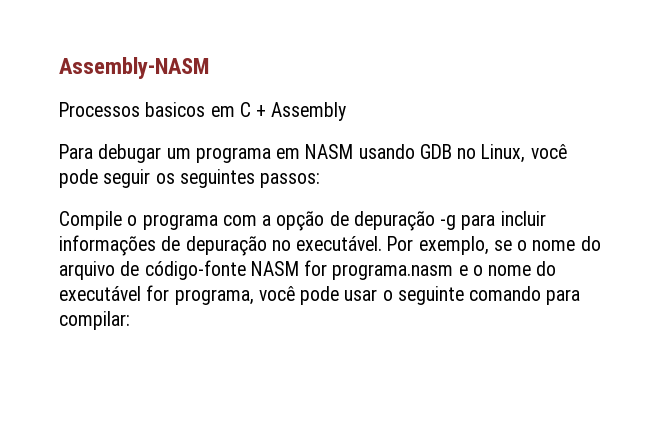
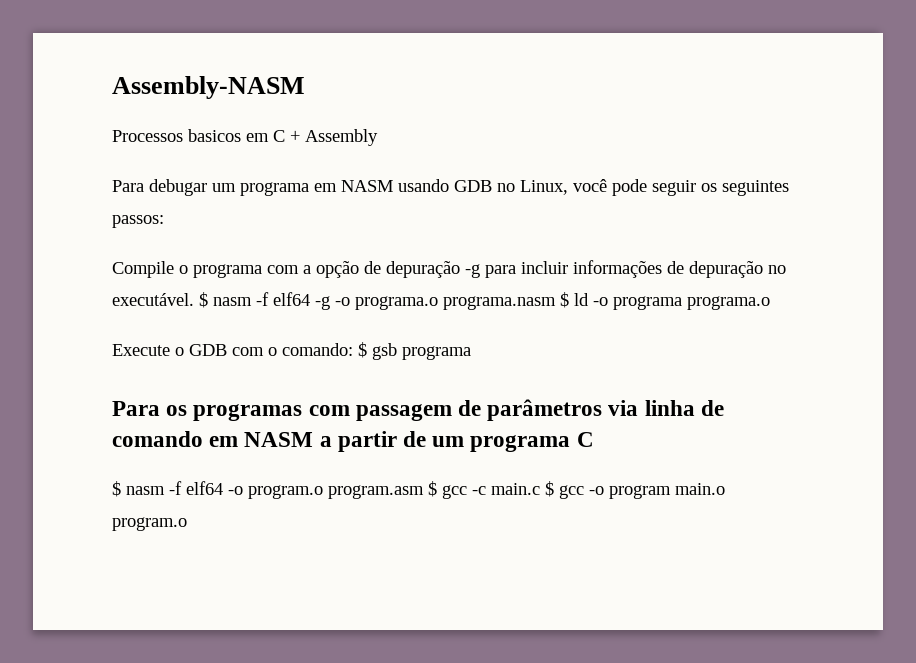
- Por exemplo, se o nome do arquivo de código-fonte NASM for programa.nasm e o nome do executável for programa, você pode usar o seguinte comando para compilar:
+ $ nasm -f elf64 -g -o programa.o programa.nasm $ ld -o programa programa.o
+ Execute o GDB com o comando: $ gsb programa
+ Para os programas com passagem de parâmetros via linha de comando em NASM a partir de um programa C
+ $ nasm -f elf64 -o program.o program.asm $ gcc -c main.c $ gcc -o program main.o program.o

